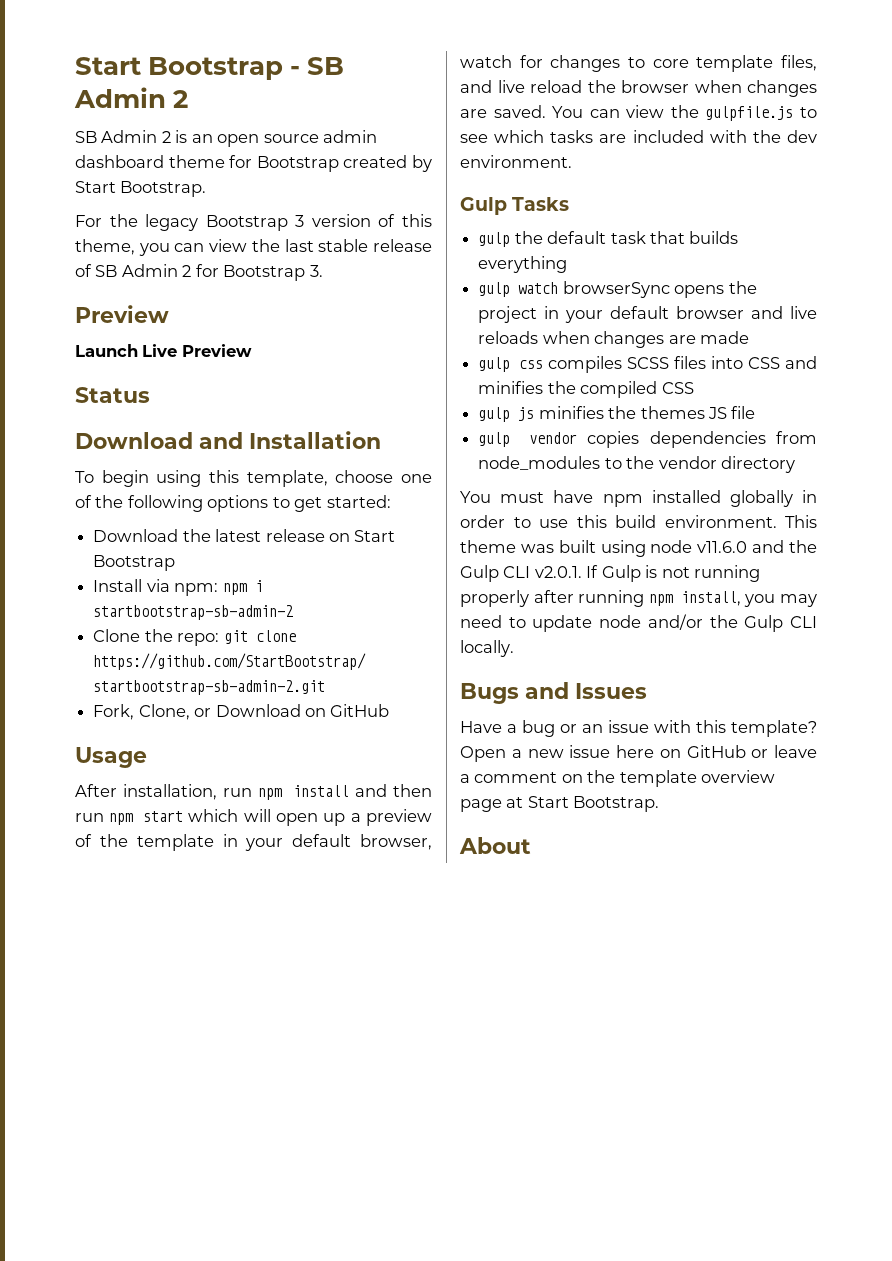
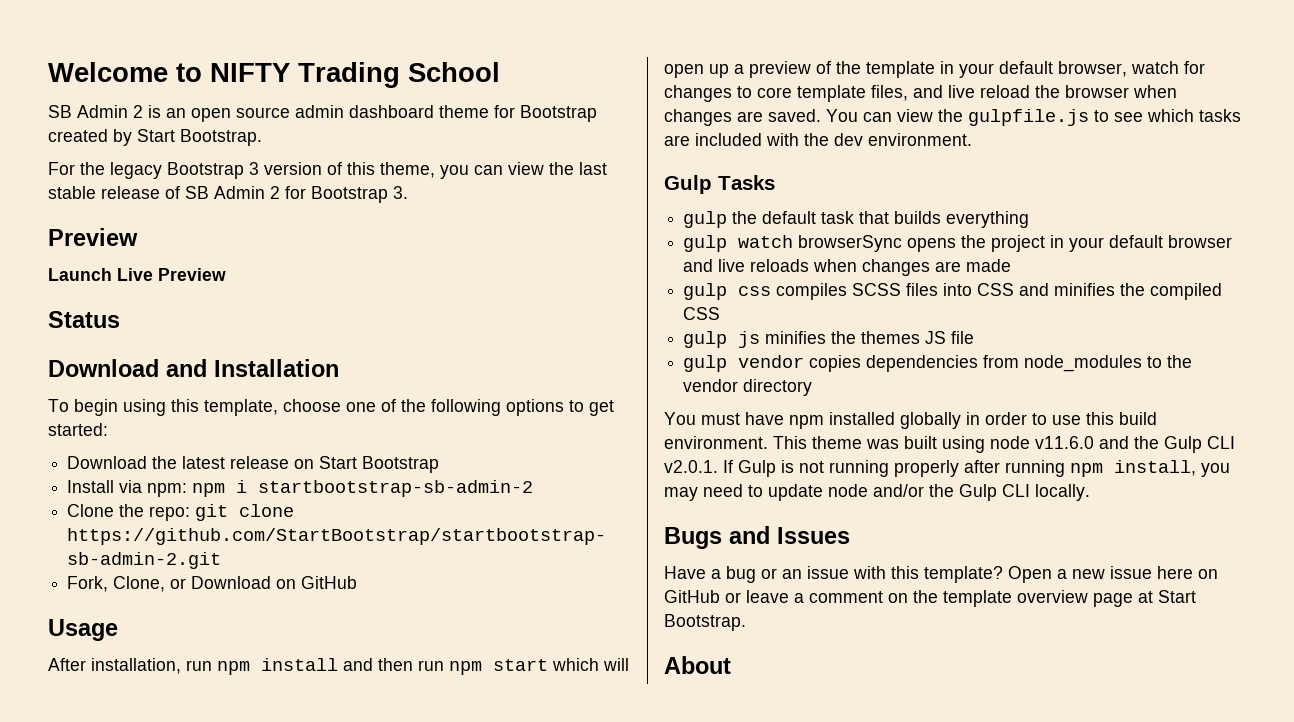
- Start Bootstrap - SB Admin 2
+ Welcome to NIFTY Trading School

